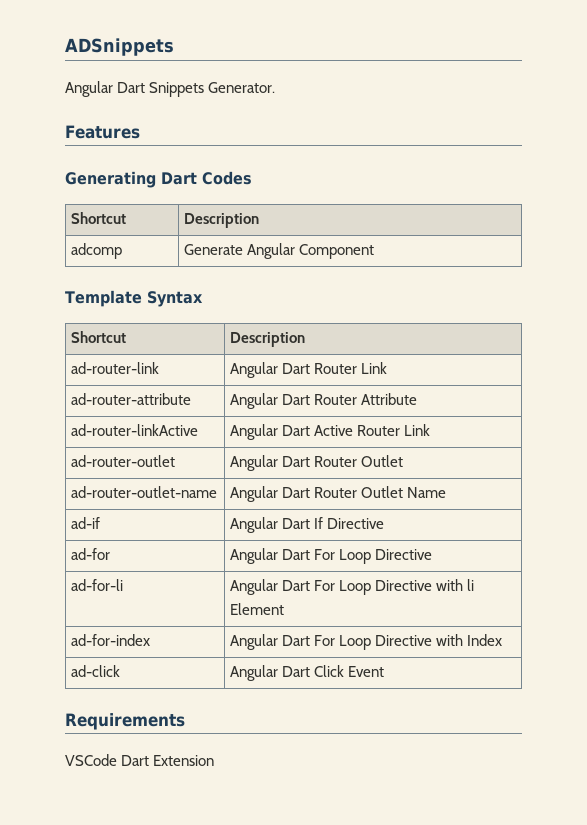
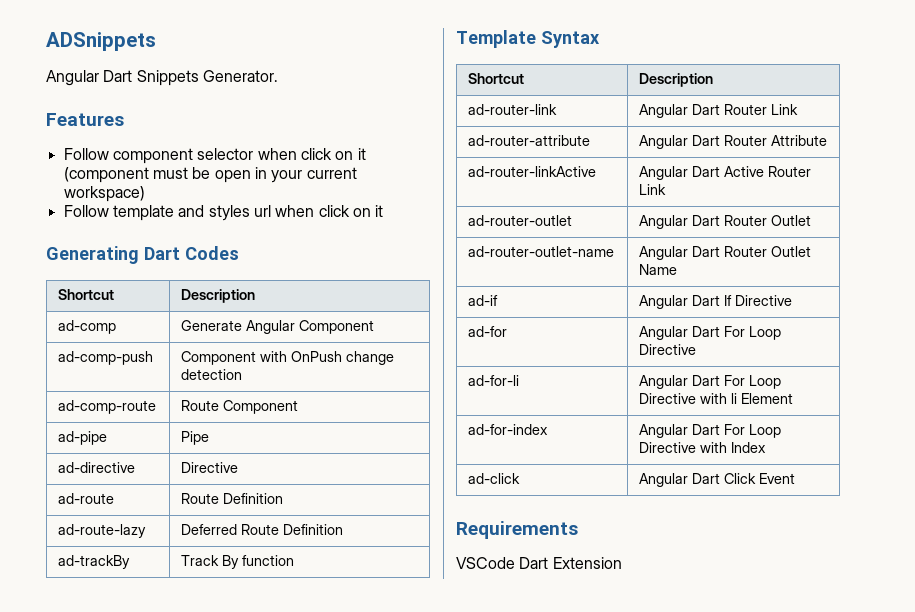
+ Follow component selector when click on it (component must be open in your current workspace)
+ Follow template and styles url when click on it
- adcomp | Generate Angular Component
+ ad-comp | Generate Angular Component
+ ad-comp-push | Component with OnPush change detection
+ ad-comp-route | Route Component
+ ad-pipe | Pipe
+ ad-directive | Directive
+ ad-route | Route Definition
+ ad-route-lazy | Deferred Route Definition
+ ad-trackBy | Track By function

